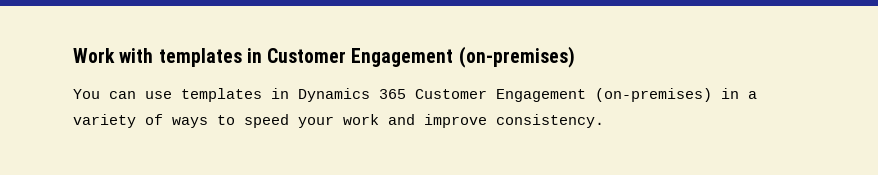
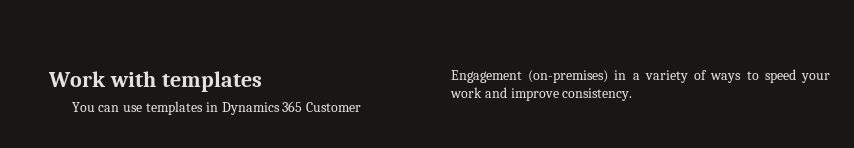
- Work with templates in Customer Engagement (on-premises)
+ Work with templates

